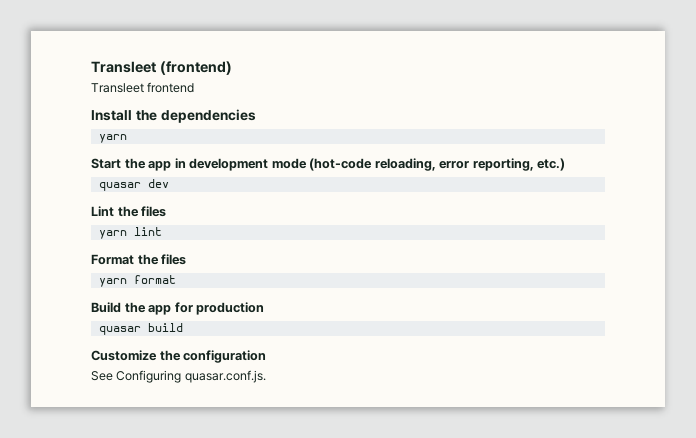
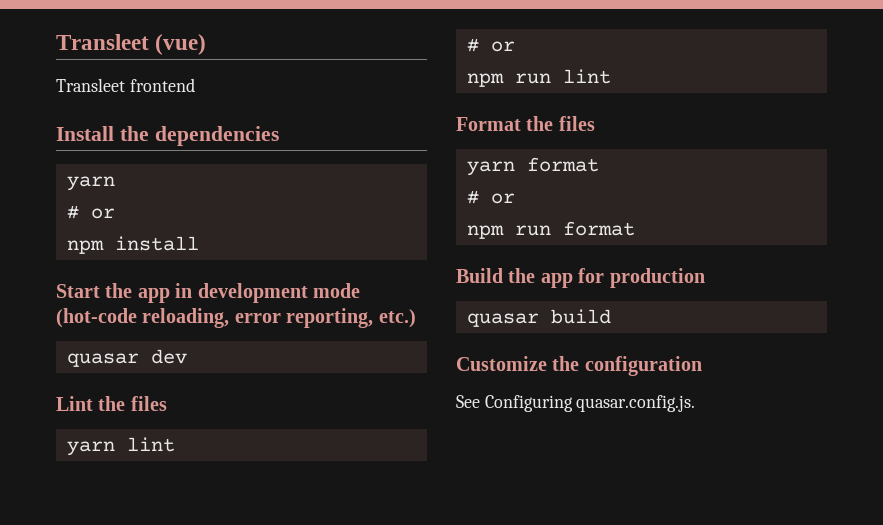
- Transleet (frontend)
+ Transleet (vue)
  Install the dependencies
  yarn
+ # or
+ npm install
  yarn lint
+ # or
+ npm run lint
  yarn format
+ # or
+ npm run format
- See Configuring quasar.conf.js.
+ See Configuring quasar.config.js.

